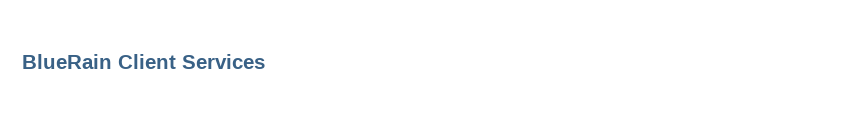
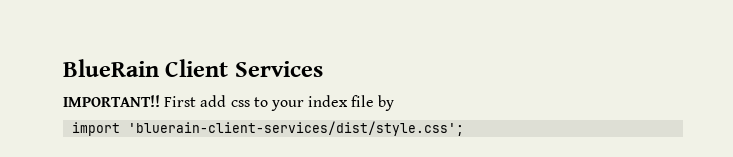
+ IMPORTANT!! First add css to your index file by
+ import 'bluerain-client-services/dist/style.css';

